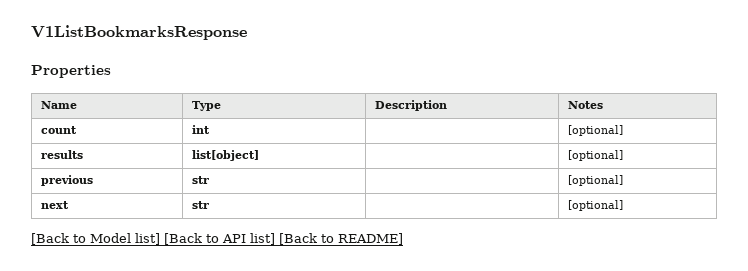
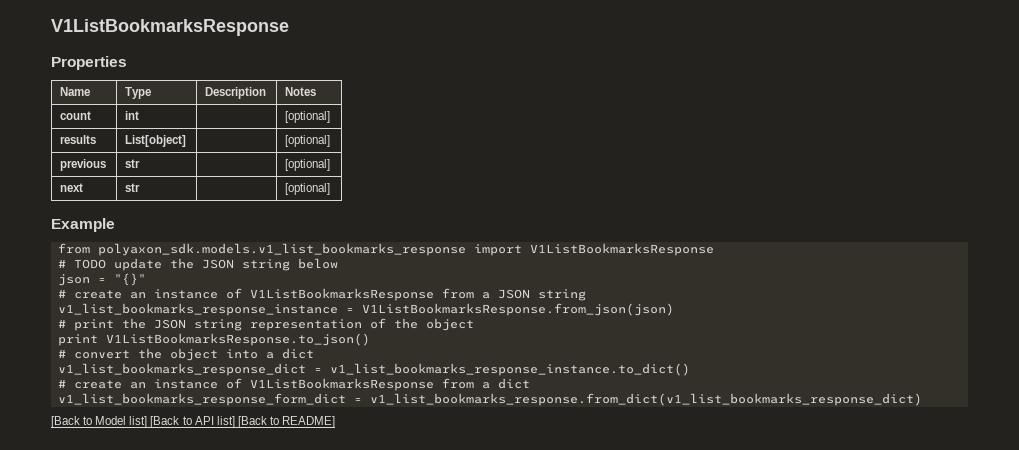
- results | list[object] | | [optional]
+ results | List[object] | | [optional]
+ Example
+ from polyaxon_sdk.models.v1_list_bookmarks_response import V1ListBookmarksResponse
+ # TODO update the JSON string below
+ json = "{}"
+ # create an instance of V1ListBookmarksResponse from a JSON string
+ v1_list_bookmarks_response_instance = V1ListBookmarksResponse.from_json(json)
+ # print the JSON string representation of the object
+ print V1ListBookmarksResponse.to_json()
+ # convert the object into a dict
+ v1_list_bookmarks_response_dict = v1_list_bookmarks_response_instance.to_dict()
+ # create an instance of V1ListBookmarksResponse from a dict
+ v1_list_bookmarks_response_form_dict = v1_list_bookmarks_response.from_dict(v1_list_bookmarks_response_dict)

